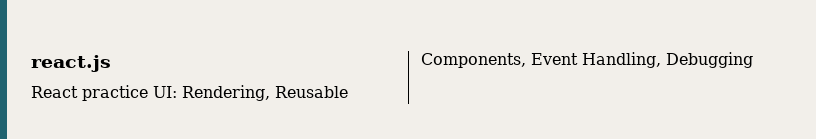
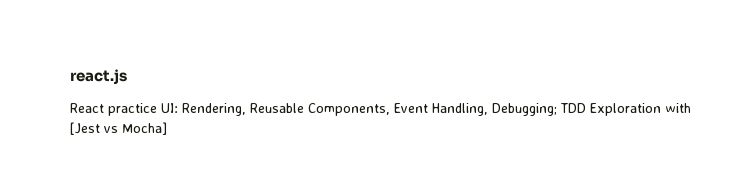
- React practice UI: Rendering, Reusable Components, Event Handling, Debugging
+ React practice UI: Rendering, Reusable Components, Event Handling, Debugging; TDD Exploration with [Jest vs Mocha]

